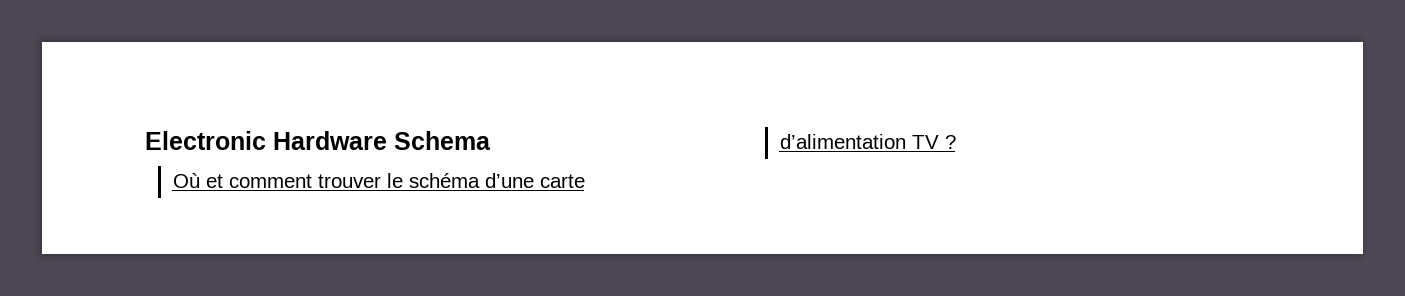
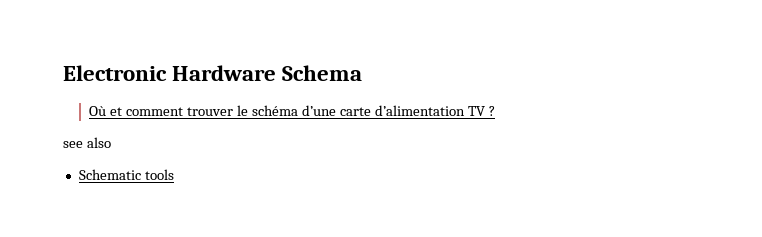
+ see also
+ Schematic tools

